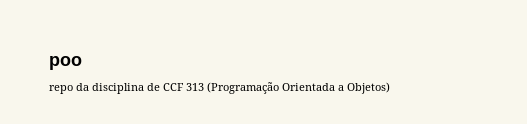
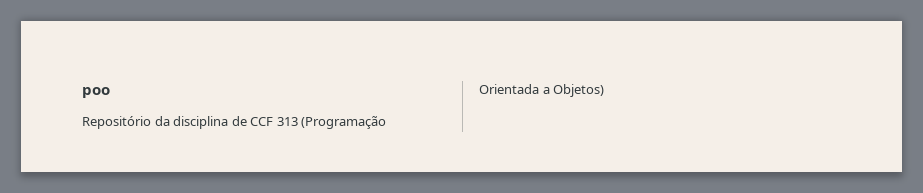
- repo da disciplina de CCF 313 (Programação Orientada a Objetos)
+ Repositório da disciplina de CCF 313 (Programação Orientada a Objetos)

